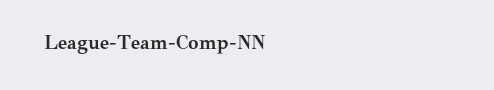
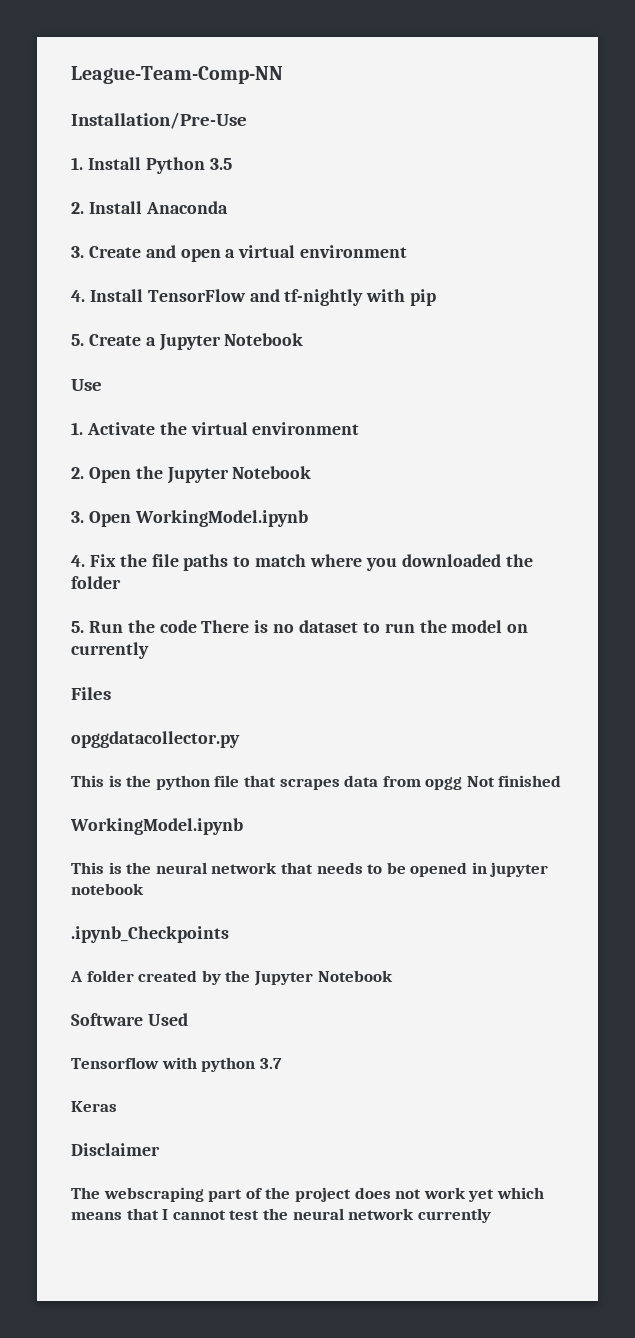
+ Installation/Pre-Use
+ 1. Install Python 3.5
+ 2. Install Anaconda
+ 3. Create and open a virtual environment
+ 4. Install TensorFlow and tf-nightly with pip
+ 5. Create a Jupyter Notebook
+ Use
+ 1. Activate the virtual environment
+ 2. Open the Jupyter Notebook
+ 3. Open WorkingModel.ipynb
+ 4. Fix the file paths to match where you downloaded the folder
+ 5. Run the code There is no dataset to run the model on currently
+ Files
+ opggdatacollector.py
+ This is the python file that scrapes data from opgg Not finished
+ WorkingModel.ipynb
+ This is the neural network that needs to be opened in jupyter notebook
+ .ipynb_Checkpoints
+ A folder created by the Jupyter Notebook
+ Software Used
+ Tensorflow with python 3.7
+ Keras
+ Disclaimer
+ The webscraping part of the project does not work yet which means that I cannot test the neural network currently

